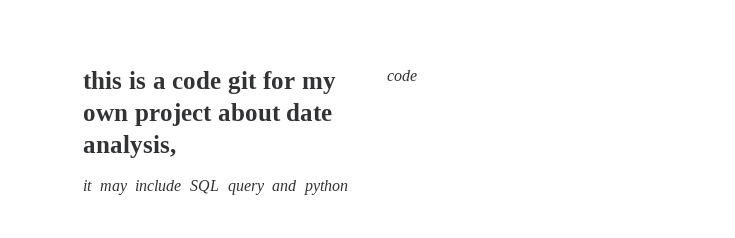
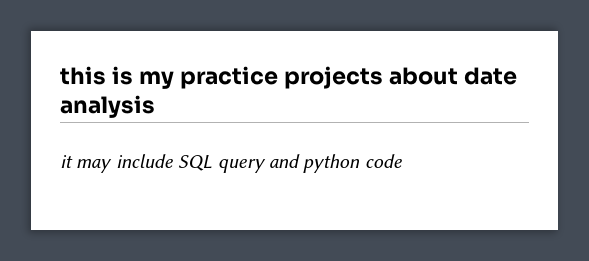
- this is a code git for my own project about date analysis,
+ this is my practice projects about date analysis

